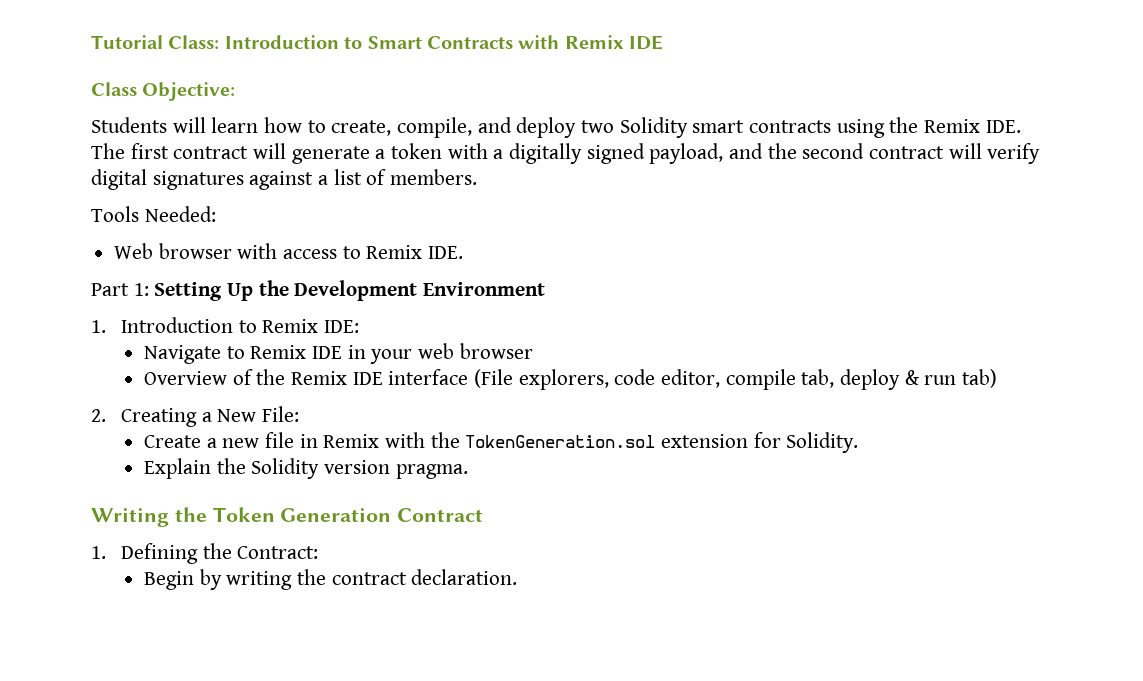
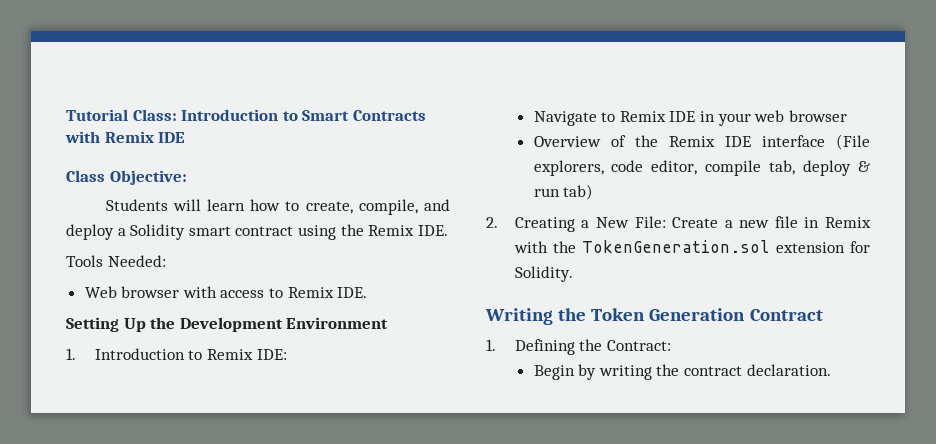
- Students will learn how to create, compile, and deploy two Solidity smart contracts using the Remix IDE. The first contract will generate a token with a digitally signed payload, and the second contract will verify digital signatures against a list of members.
+ Students will learn how to create, compile, and deploy a Solidity smart contract using the Remix IDE.
- Part 1: Setting Up the Development Environment
+ Setting Up the Development Environment
- 2. Creating a New File:
- Create a new file in Remix with the TokenGeneration.sol extension for Solidity.
+ 2. Creating a New File: Create a new file in Remix with the TokenGeneration.sol extension for Solidity.
- Explain the Solidity version pragma.

